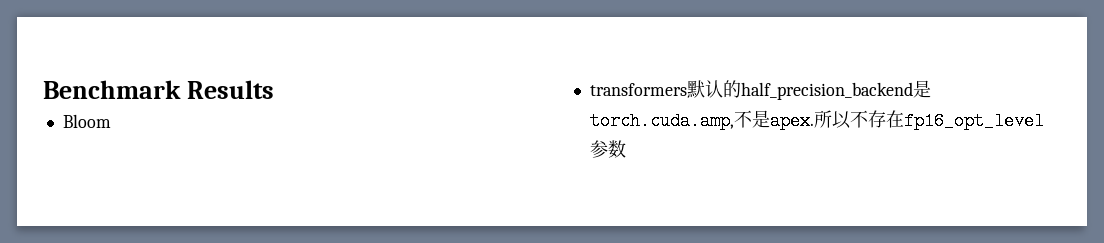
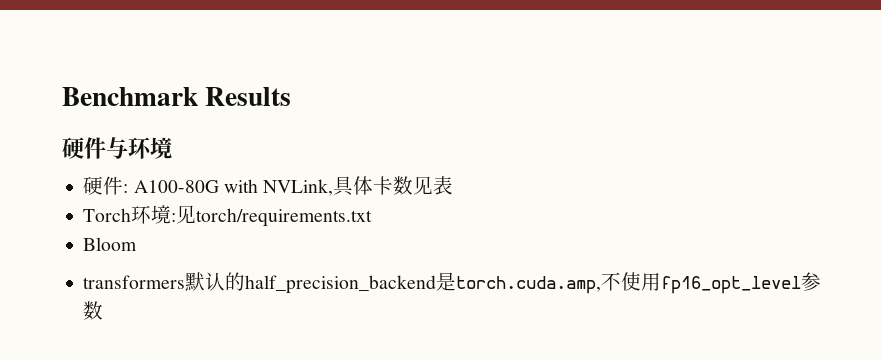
+ 硬件与环境
+ 硬件: A100-80G with NVLink,具体卡数见表
+ Torch环境:见torch/requirements.txt
- transformers默认的half_precision_backend是torch.cuda.amp,不是apex.所以不存在fp16_opt_level参数
+ transformers默认的half_precision_backend是torch.cuda.amp,不使用fp16_opt_level参数

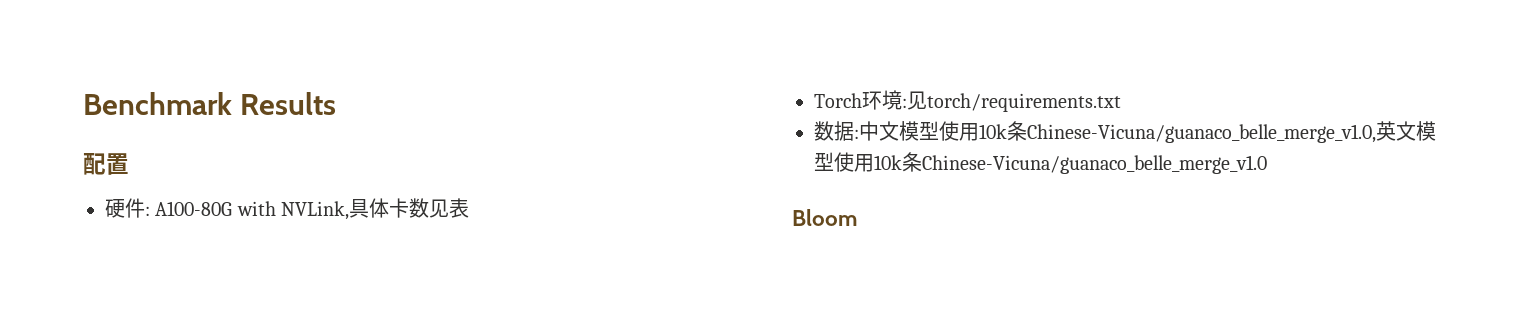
- 硬件与环境
+ 配置
+ 数据:中文模型使用10k条Chinese-Vicuna/guanaco_belle_merge_v1.0,英文模型使用10k条Chinese-Vicuna/guanaco_belle_merge_v1.0
  Bloom
- transformers默认的half_precision_backend是torch.cuda.amp,不使用fp16_opt_level参数

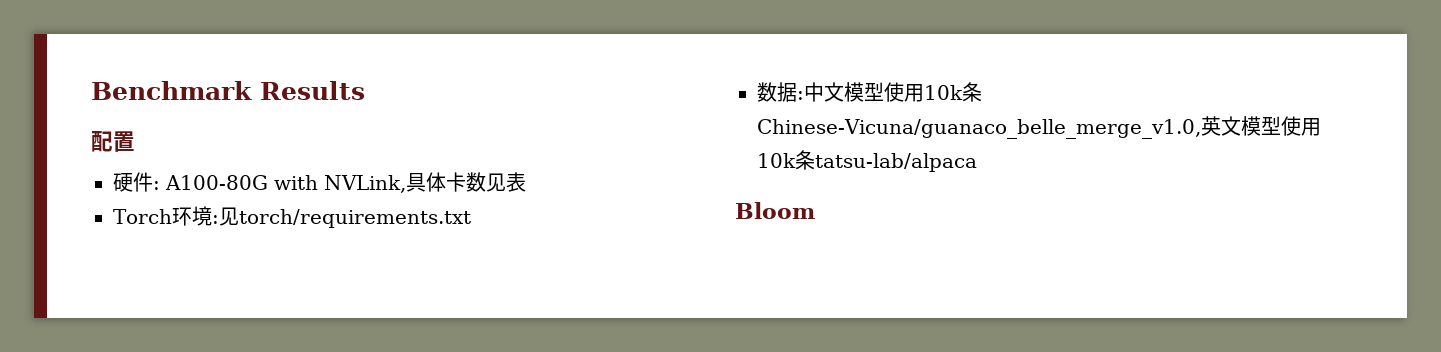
- 数据:中文模型使用10k条Chinese-Vicuna/guanaco_belle_merge_v1.0,英文模型使用10k条Chinese-Vicuna/guanaco_belle_merge_v1.0
+ 数据:中文模型使用10k条Chinese-Vicuna/guanaco_belle_merge_v1.0,英文模型使用10k条tatsu-lab/alpaca

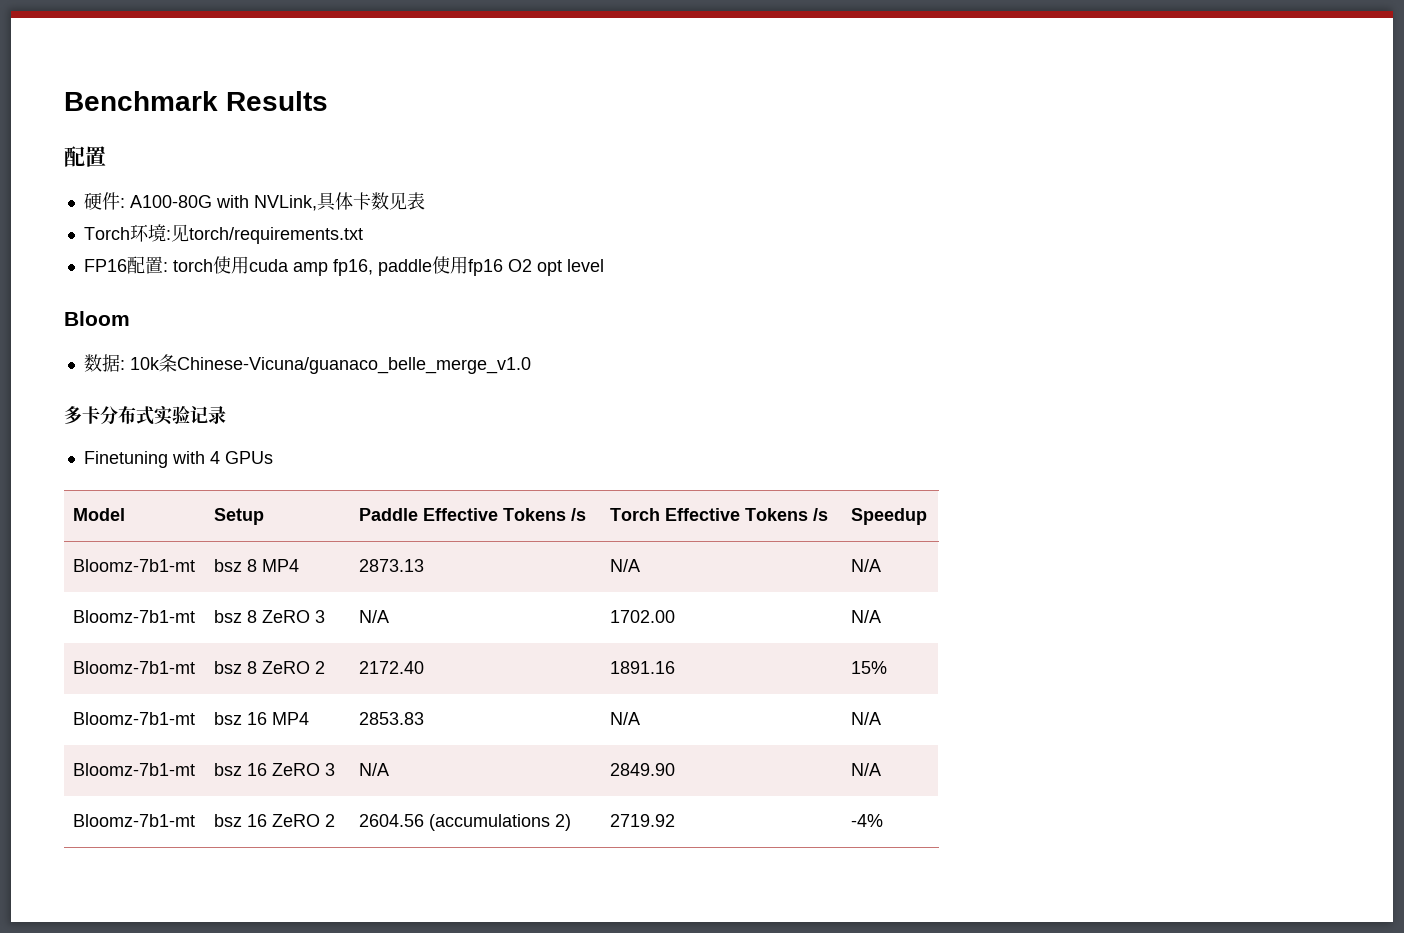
- 数据:中文模型使用10k条Chinese-Vicuna/guanaco_belle_merge_v1.0,英文模型使用10k条tatsu-lab/alpaca
+ FP16配置: torch使用cuda amp fp16, paddle使用fp16 O2 opt level
  Bloom
+ 数据: 10k条Chinese-Vicuna/guanaco_belle_merge_v1.0
+ 多卡分布式实验记录
+ Finetuning with 4 GPUs
+ Model | Setup | Paddle Effective Tokens /s | Torch Effective Tokens /s | Speedup
+ Bloomz-7b1-mt | bsz 8 MP4 | 2873.13 | N/A | N/A
+ Bloomz-7b1-mt | bsz 8 ZeRO 3 | N/A | 1702.00 | N/A
+ Bloomz-7b1-mt | bsz 8 ZeRO 2 | 2172.40 | 1891.16 | 15%
+ Bloomz-7b1-mt | bsz 16 MP4 | 2853.83 | N/A | N/A
+ Bloomz-7b1-mt | bsz 16 ZeRO 3 | N/A | 2849.90 | N/A
+ Bloomz-7b1-mt | bsz 16 ZeRO 2 | 2604.56 (accumulations 2) | 2719.92 | -4%

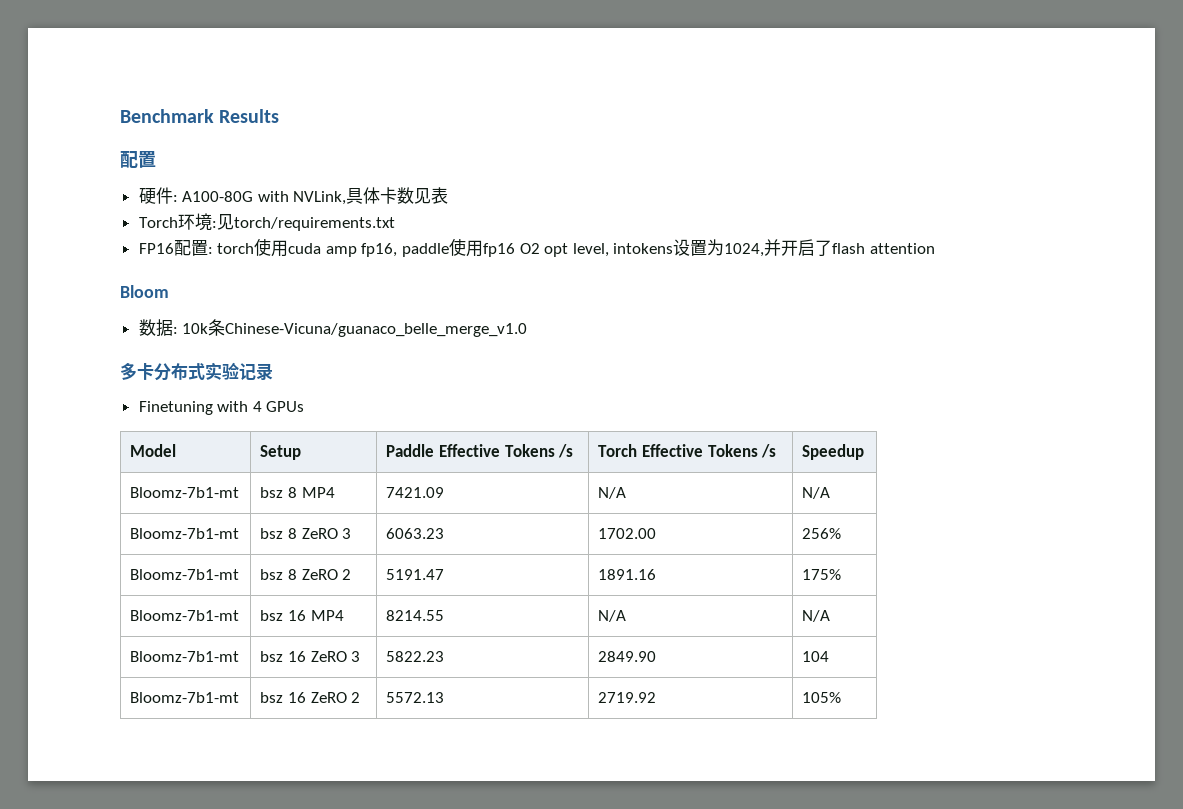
- FP16配置: torch使用cuda amp fp16, paddle使用fp16 O2 opt level
+ FP16配置: torch使用cuda amp fp16, paddle使用fp16 O2 opt level, intokens设置为1024,并开启了flash attention
- Bloomz-7b1-mt | bsz 8 MP4 | 2873.13 | N/A | N/A
+ Bloomz-7b1-mt | bsz 8 MP4 | 7421.09 | N/A | N/A
- Bloomz-7b1-mt | bsz 8 ZeRO 3 | N/A | 1702.00 | N/A
+ Bloomz-7b1-mt | bsz 8 ZeRO 3 | 6063.23 | 1702.00 | 256%
- Bloomz-7b1-mt | bsz 8 ZeRO 2 | 2172.40 | 1891.16 | 15%
+ Bloomz-7b1-mt | bsz 8 ZeRO 2 | 5191.47 | 1891.16 | 175%
- Bloomz-7b1-mt | bsz 16 MP4 | 2853.83 | N/A | N/A
+ Bloomz-7b1-mt | bsz 16 MP4 | 8214.55 | N/A | N/A
- Bloomz-7b1-mt | bsz 16 ZeRO 3 | N/A | 2849.90 | N/A
+ Bloomz-7b1-mt | bsz 16 ZeRO 3 | 5822.23 | 2849.90 | 104
- Bloomz-7b1-mt | bsz 16 ZeRO 2 | 2604.56 (accumulations 2) | 2719.92 | -4%
+ Bloomz-7b1-mt | bsz 16 ZeRO 2 | 5572.13 | 2719.92 | 105%

